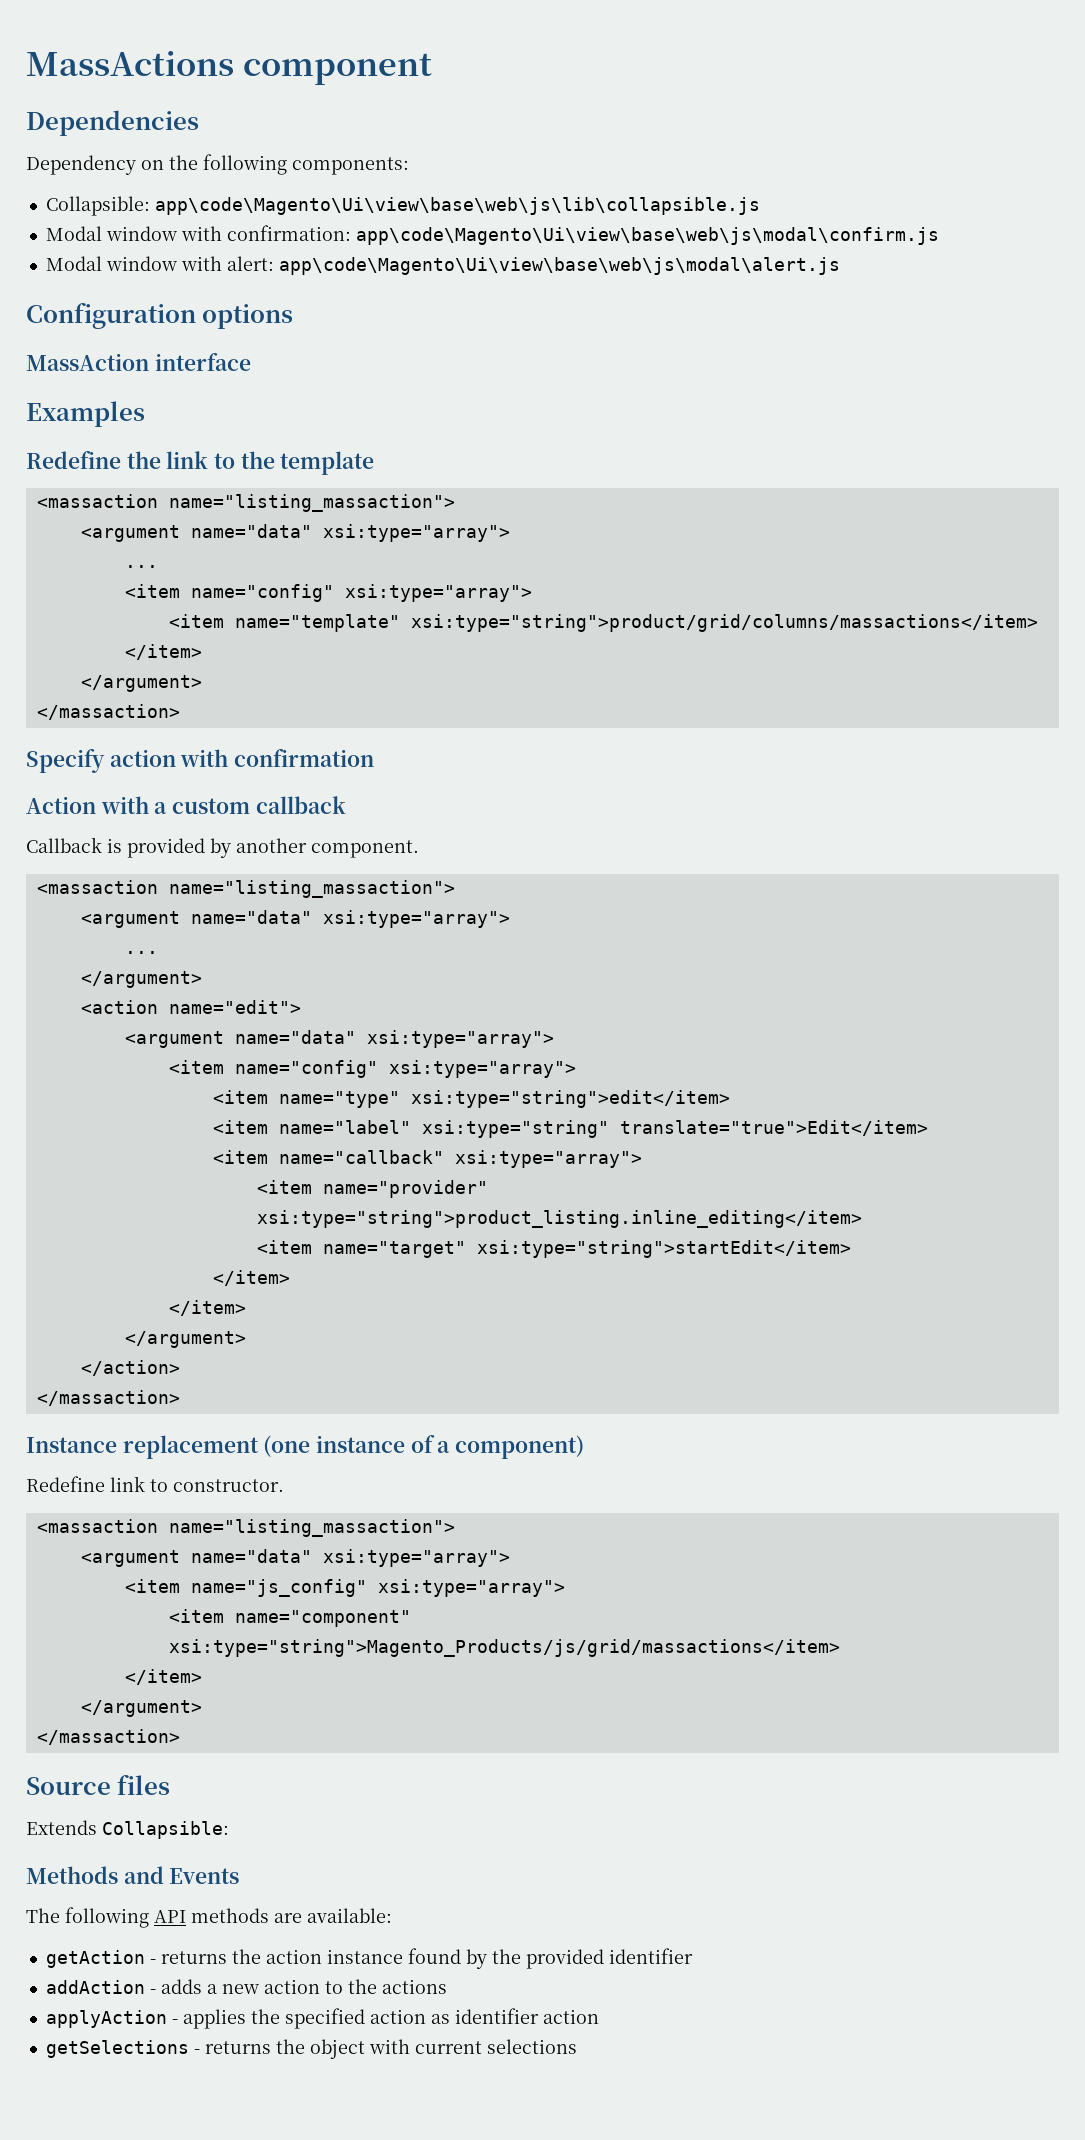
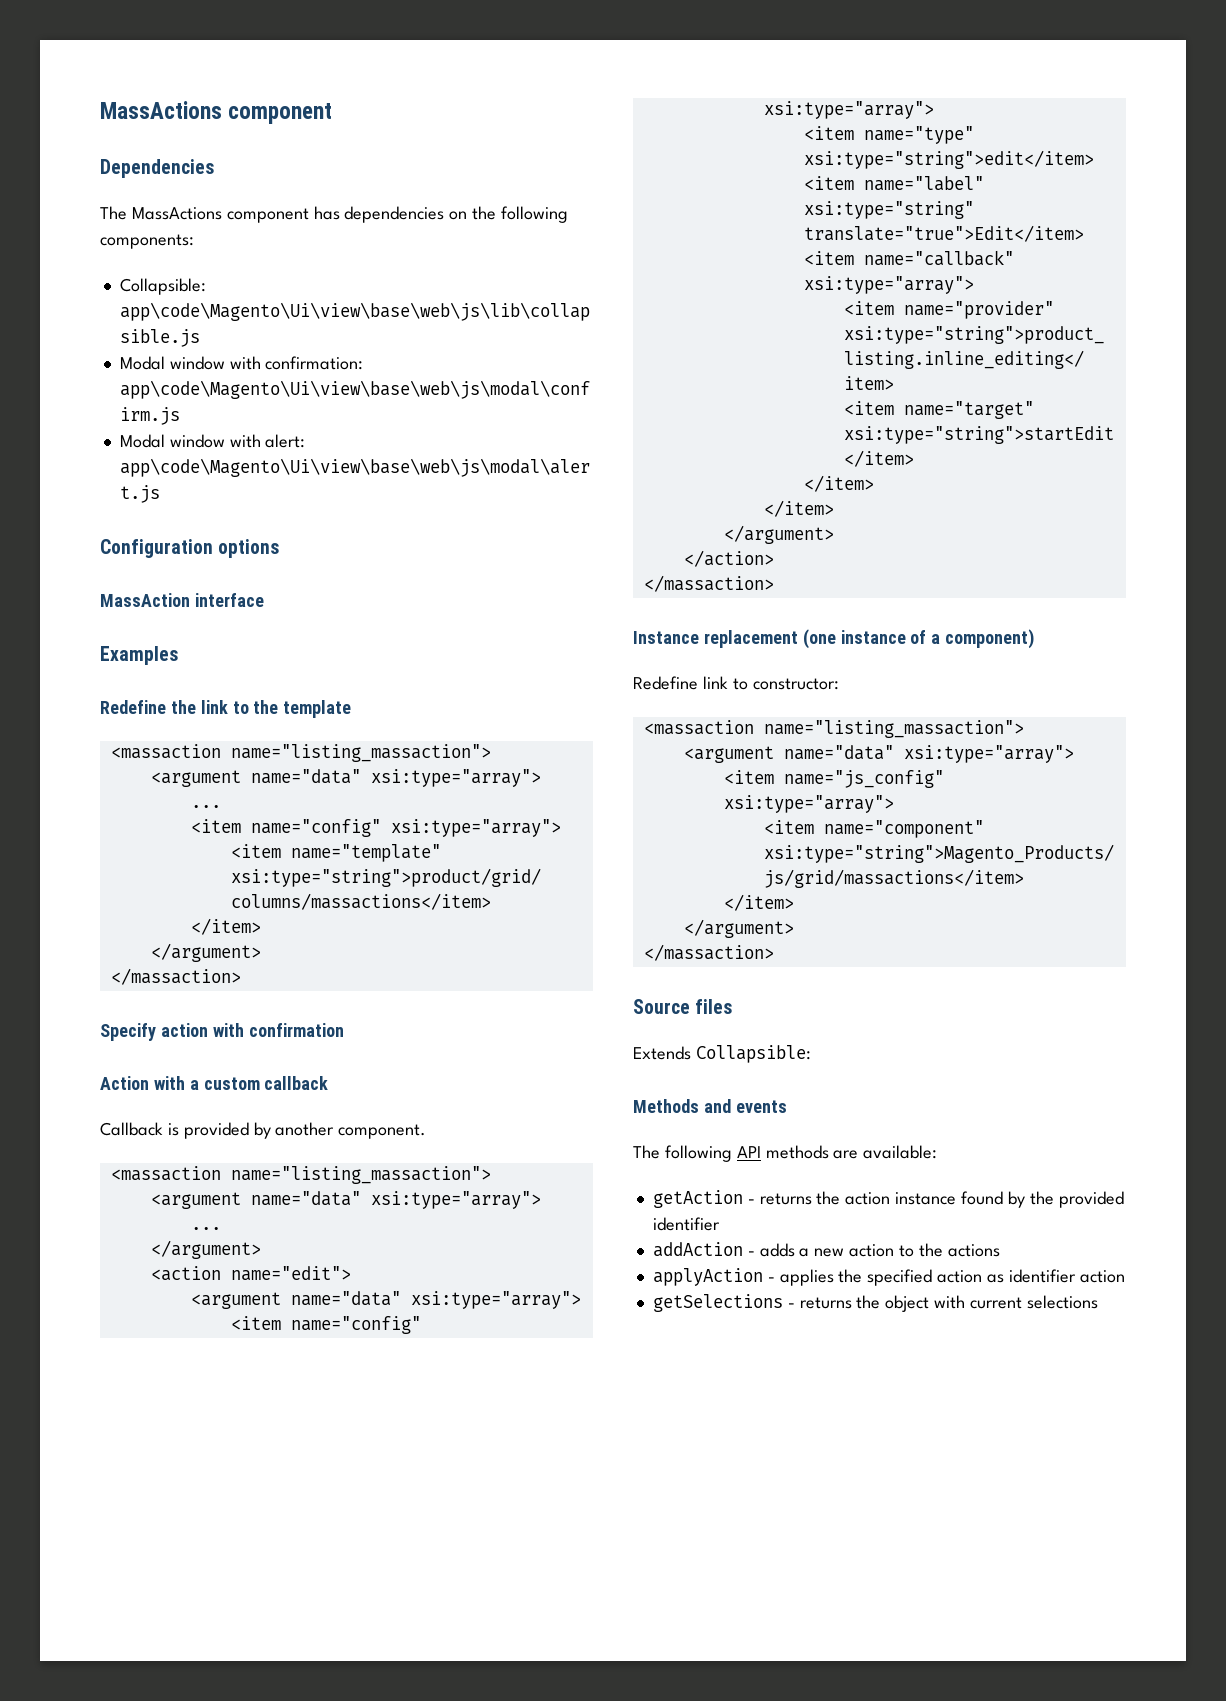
- Dependency on the following components:
+ The MassActions component has dependencies on the following components:
- Redefine link to constructor.
+ Redefine link to constructor:
- Methods and Events
+ Methods and events

